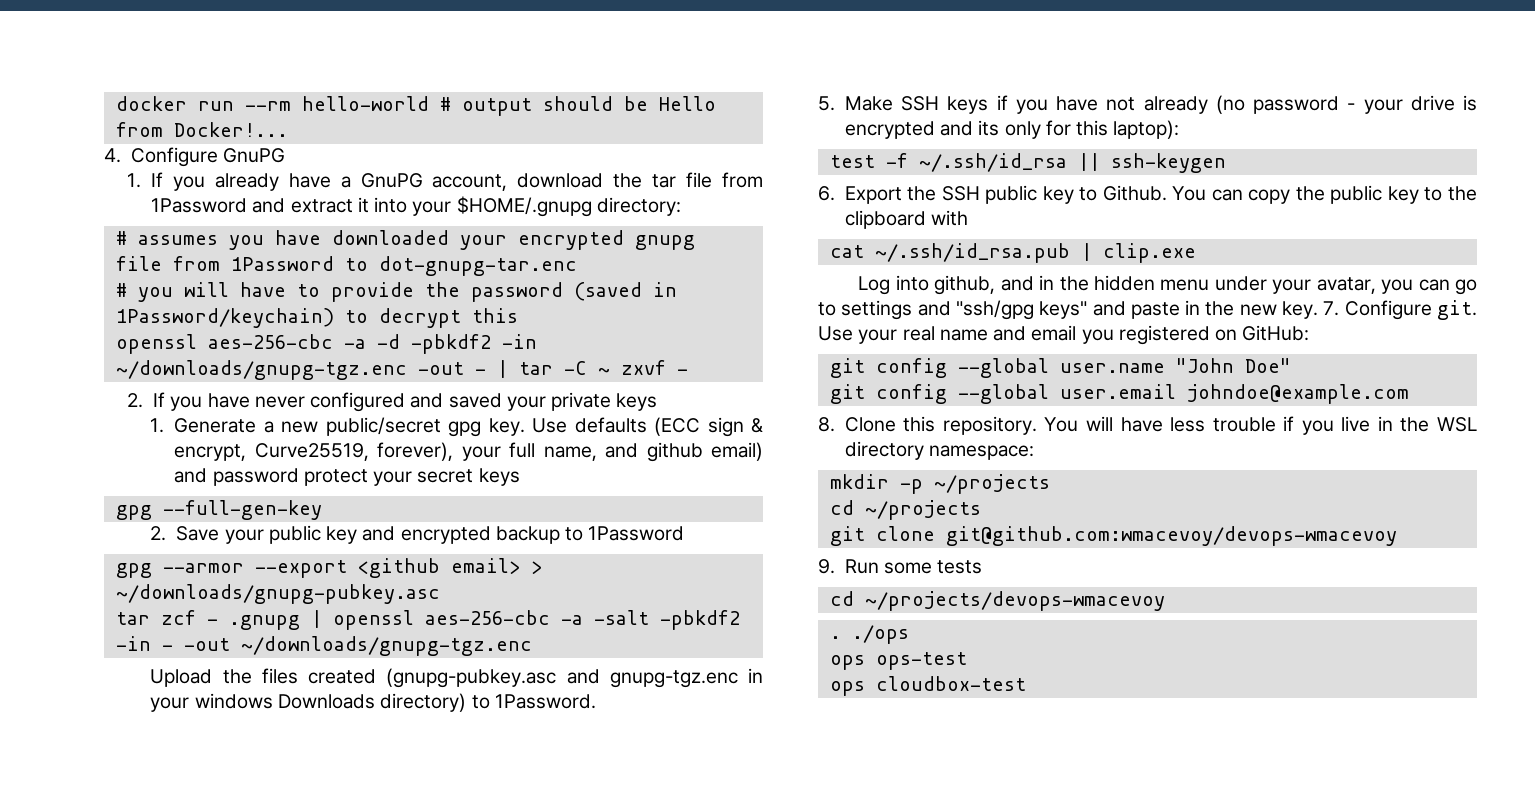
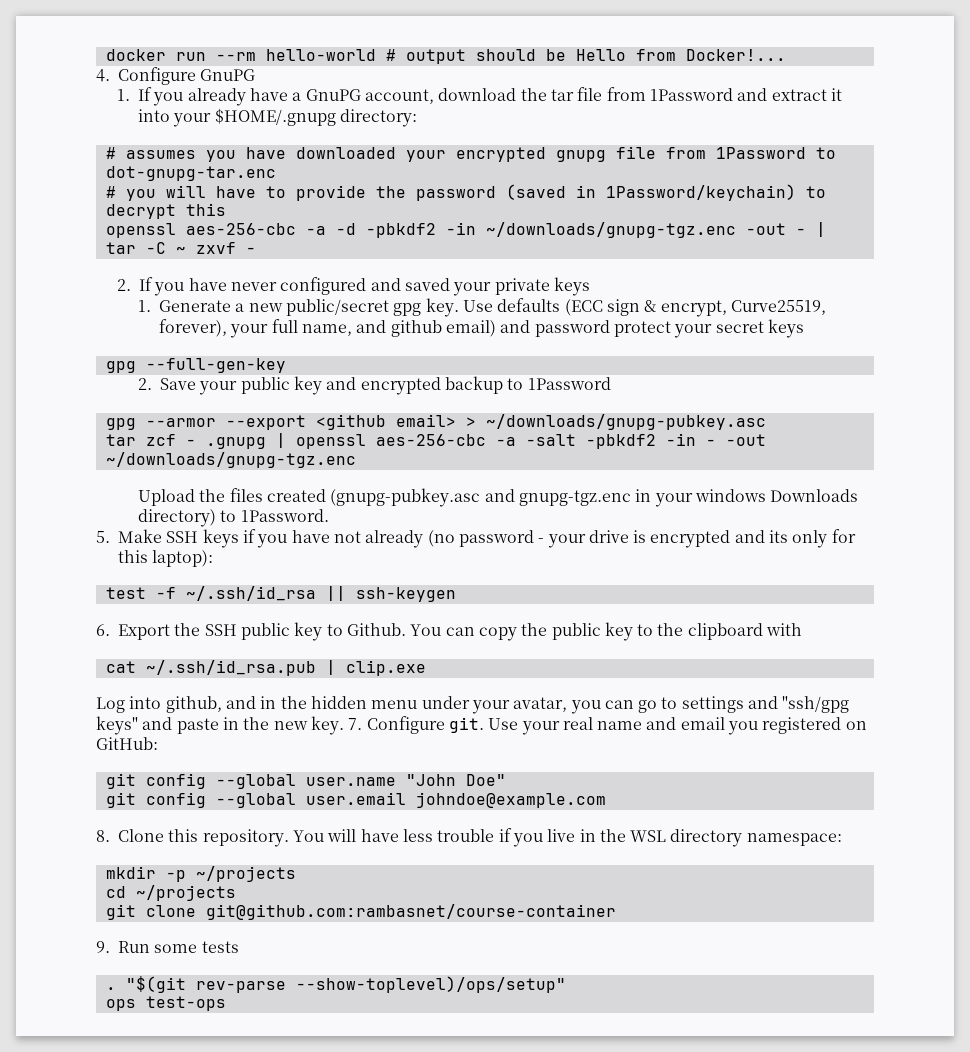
- git clone git@github.com:wmacevoy/devops-wmacevoy
+ git clone git@github.com:rambasnet/course-container
- cd ~/projects/devops-wmacevoy
- . ./ops
- ops ops-test
- ops cloudbox-test
+ . "$(git rev-parse --show-toplevel)/ops/setup"
+ ops test-ops

